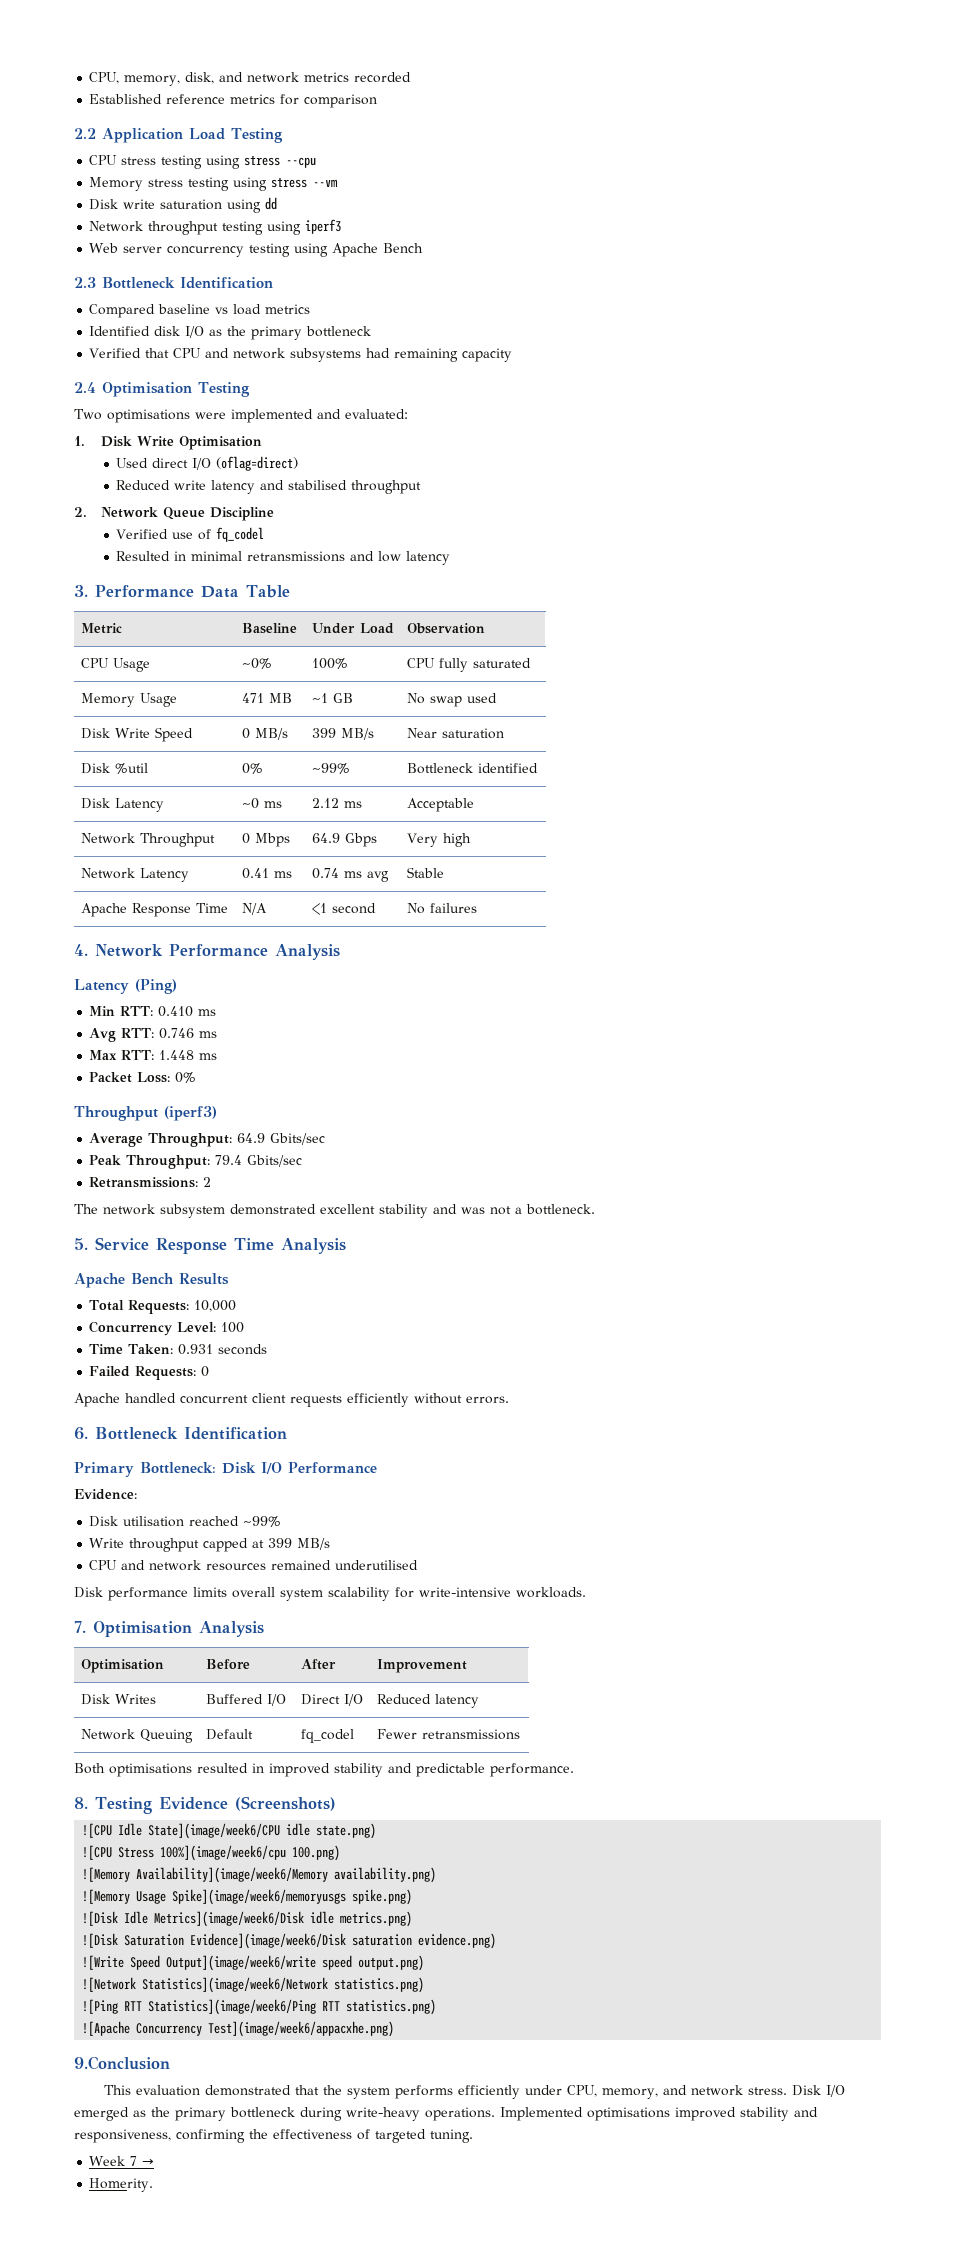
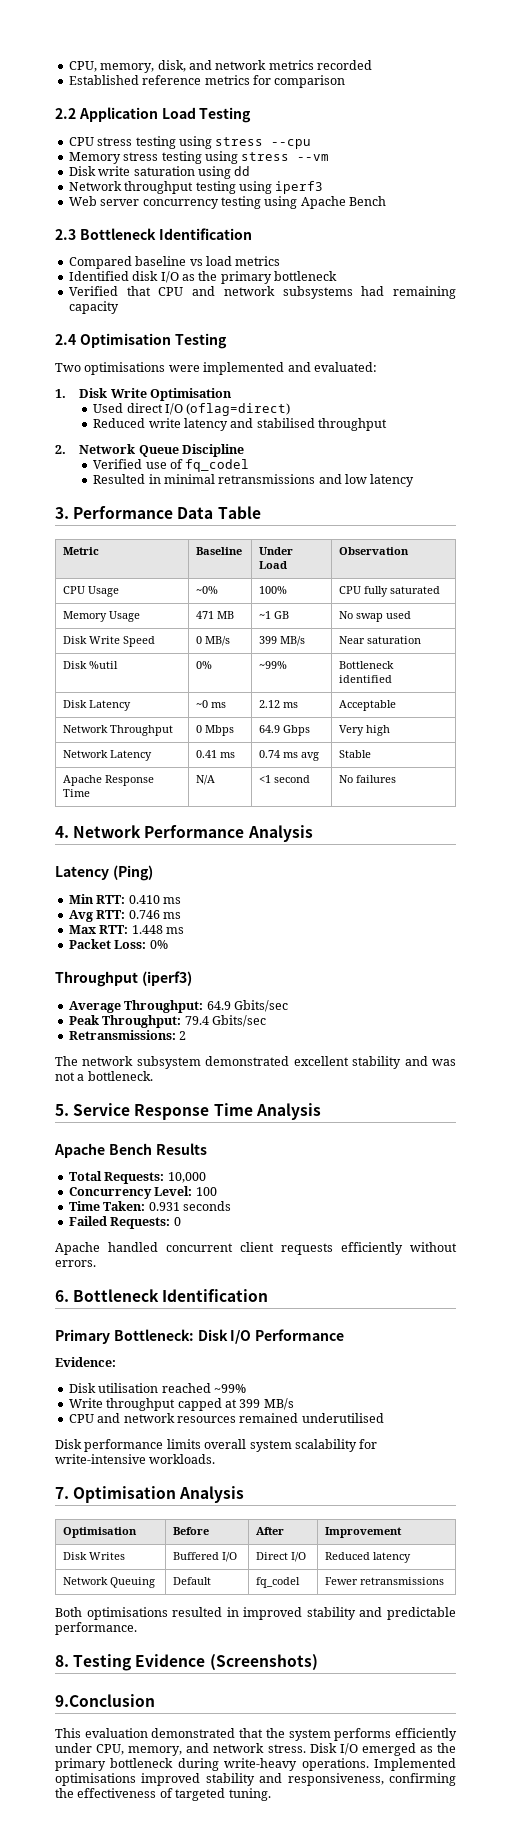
- ![CPU Idle State](image/week6/CPU idle state.png)
- ![CPU Stress 100%](image/week6/cpu 100.png)
- ![Memory Availability](image/week6/Memory availability.png)
- ![Memory Usage Spike](image/week6/memoryusgs spike.png)
- ![Disk Idle Metrics](image/week6/Disk idle metrics.png)
- ![Disk Saturation Evidence](image/week6/Disk saturation evidence.png)
- ![Write Speed Output](image/week6/write speed output.png)
- ![Network Statistics](image/week6/Network statistics.png)
- ![Ping RTT Statistics](image/week6/Ping RTT statistics.png)
- ![Apache Concurrency Test](image/week6/appacxhe.png)
- Week 7 →
- Homerity.

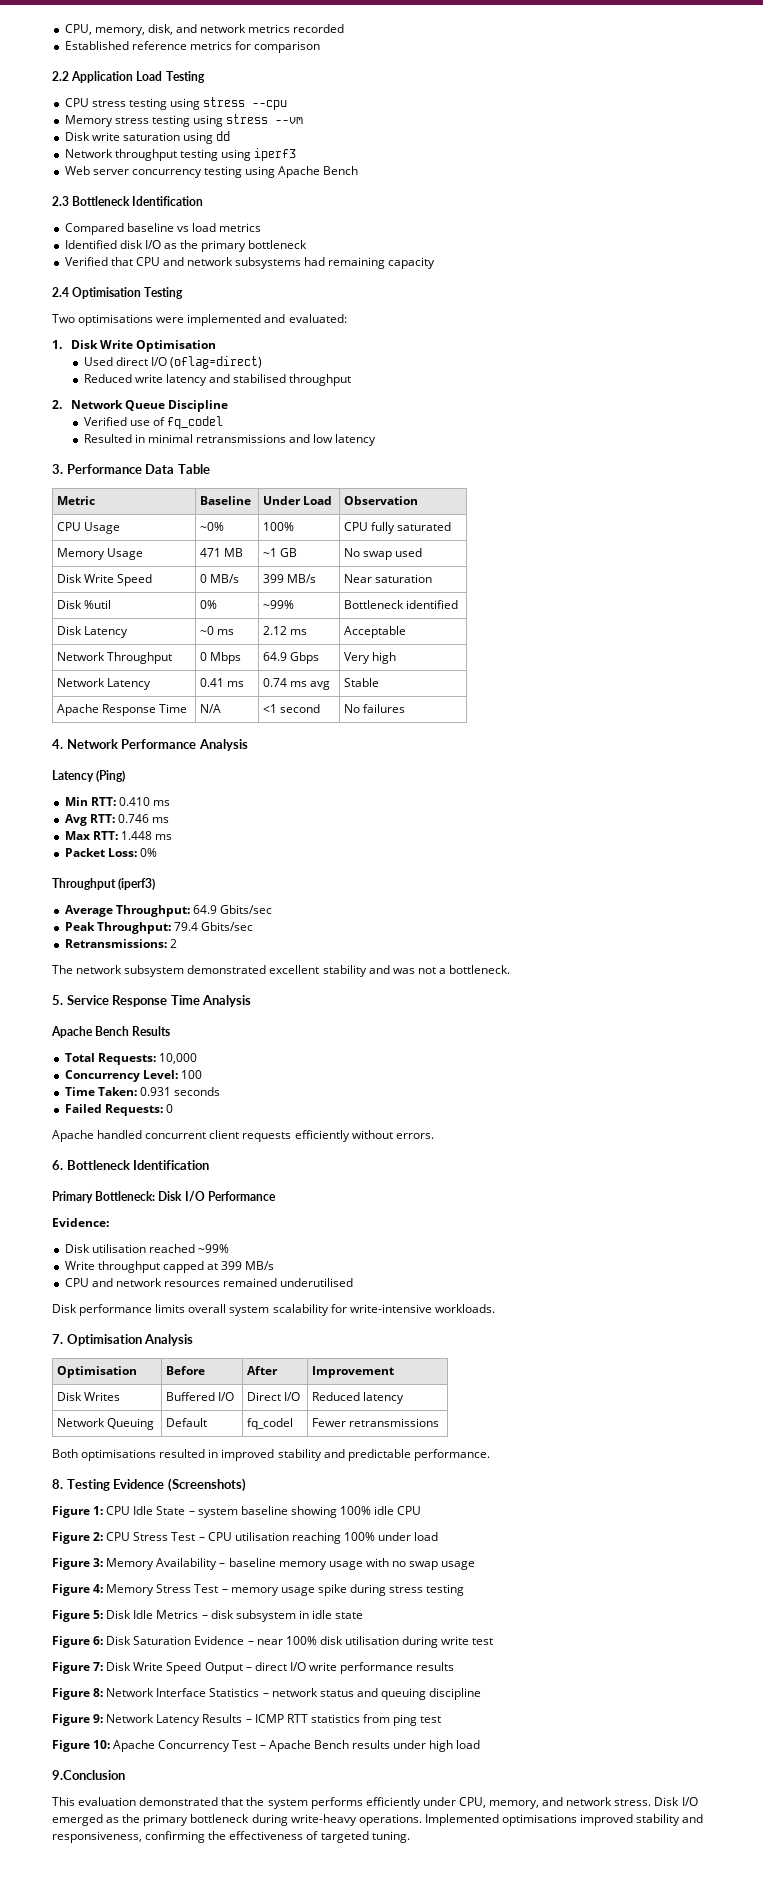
+ Figure 1: CPU Idle State – system baseline showing 100% idle CPU
+ Figure 2: CPU Stress Test – CPU utilisation reaching 100% under load
+ Figure 3: Memory Availability – baseline memory usage with no swap usage
+ Figure 4: Memory Stress Test – memory usage spike during stress testing
+ Figure 5: Disk Idle Metrics – disk subsystem in idle state
+ Figure 6: Disk Saturation Evidence – near 100% disk utilisation during write test
+ Figure 7: Disk Write Speed Output – direct I/O write performance results
+ Figure 8: Network Interface Statistics – network status and queuing discipline
+ Figure 9: Network Latency Results – ICMP RTT statistics from ping test
+ Figure 10: Apache Concurrency Test – Apache Bench results under high load

